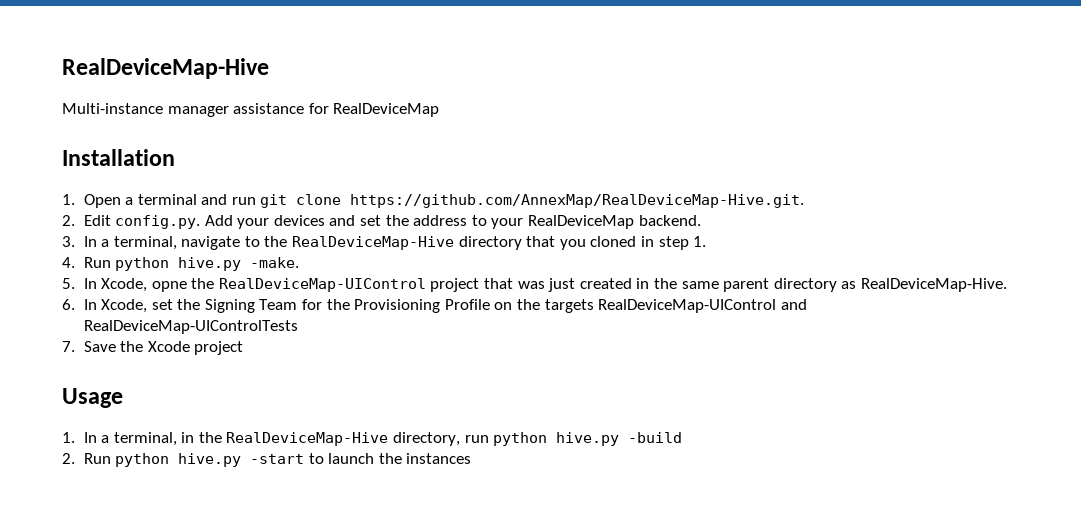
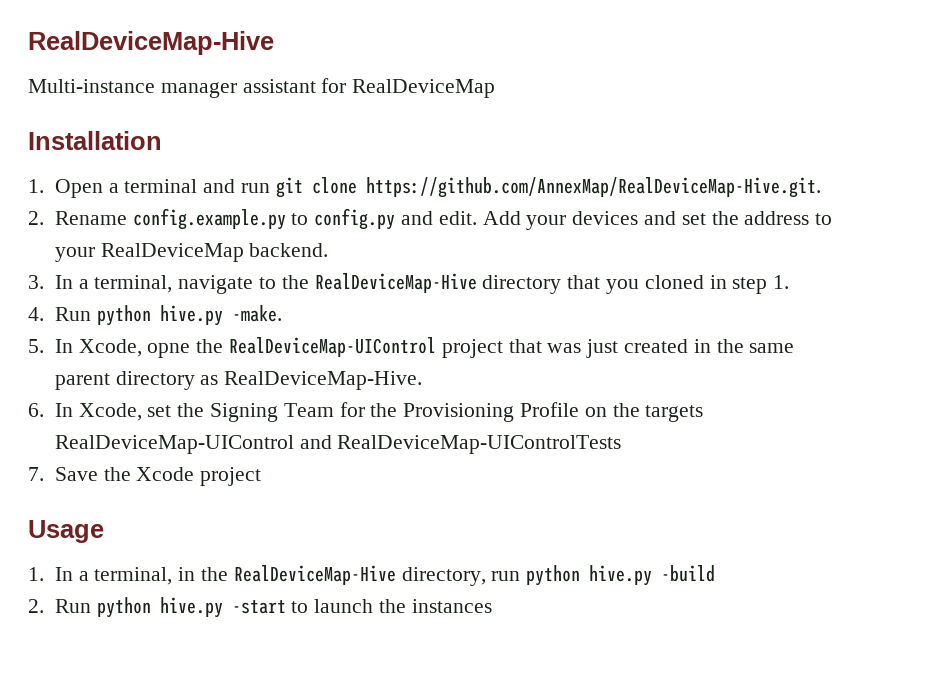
- Multi-instance manager assistance for RealDeviceMap
+ Multi-instance manager assistant for RealDeviceMap
- 2. Edit config.py. Add your devices and set the address to your RealDeviceMap backend.
+ 2. Rename config.example.py to config.py and edit. Add your devices and set the address to your RealDeviceMap backend.

